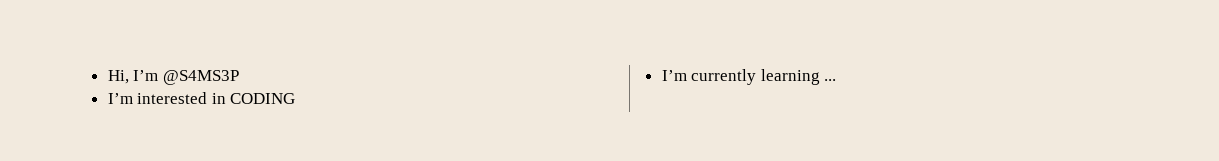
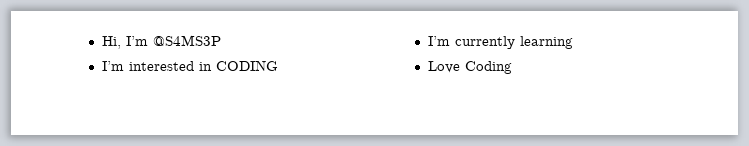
- I’m currently learning ...
+ I’m currently learning
+ Love Coding

